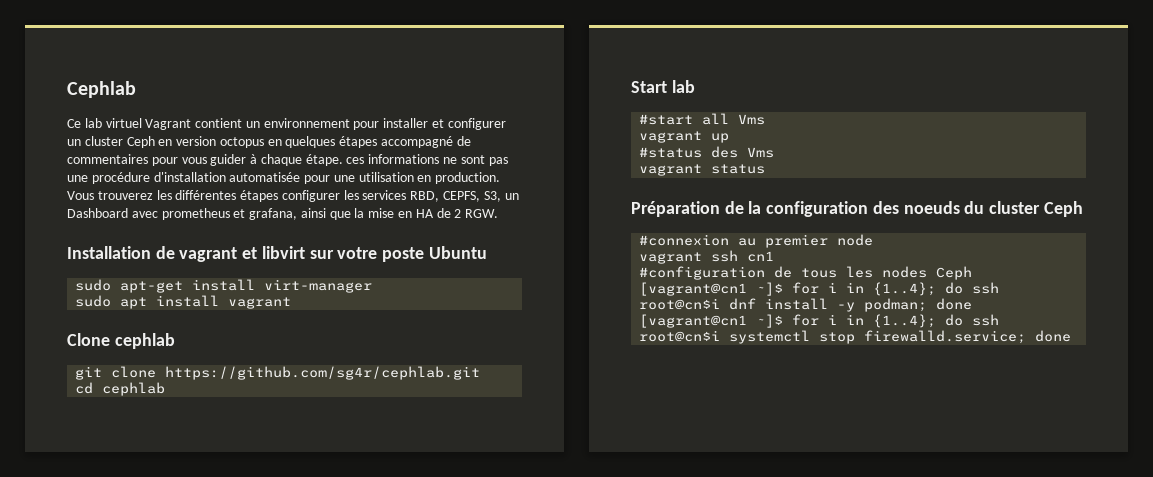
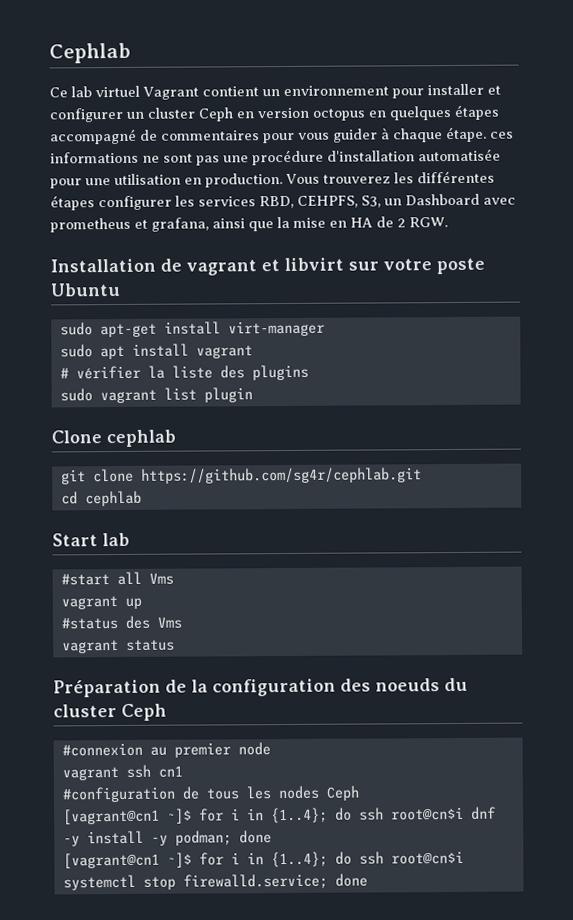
- Vous trouverez les différentes étapes configurer les services RBD, CEPFS, S3, un Dashboard avec prometheus et grafana, ainsi que la mise en HA de 2 RGW.
+ Vous trouverez les différentes étapes configurer les services RBD, CEHPFS, S3, un Dashboard avec prometheus et grafana, ainsi que la mise en HA de 2 RGW.
+ # vérifier la liste des plugins
+ sudo vagrant list plugin
- [vagrant@cn1 ~]$ for i in {1..4}; do ssh root@cn$i dnf install -y podman; done
+ [vagrant@cn1 ~]$ for i in {1..4}; do ssh root@cn$i dnf -y install -y podman; done

